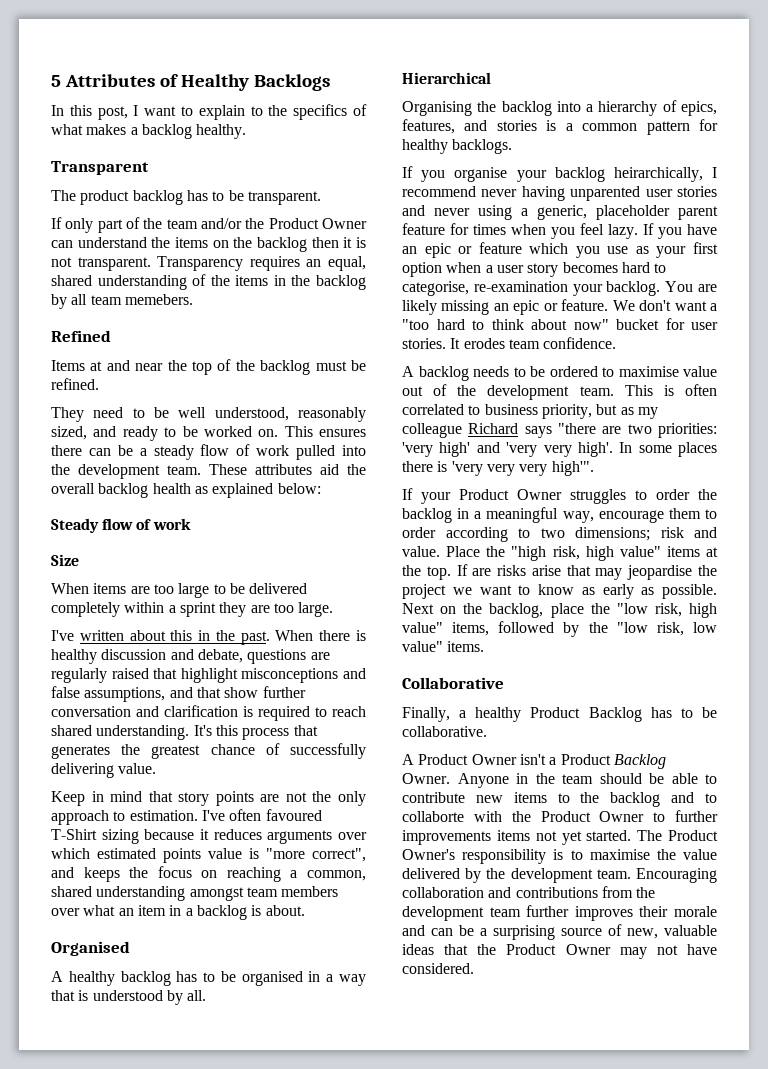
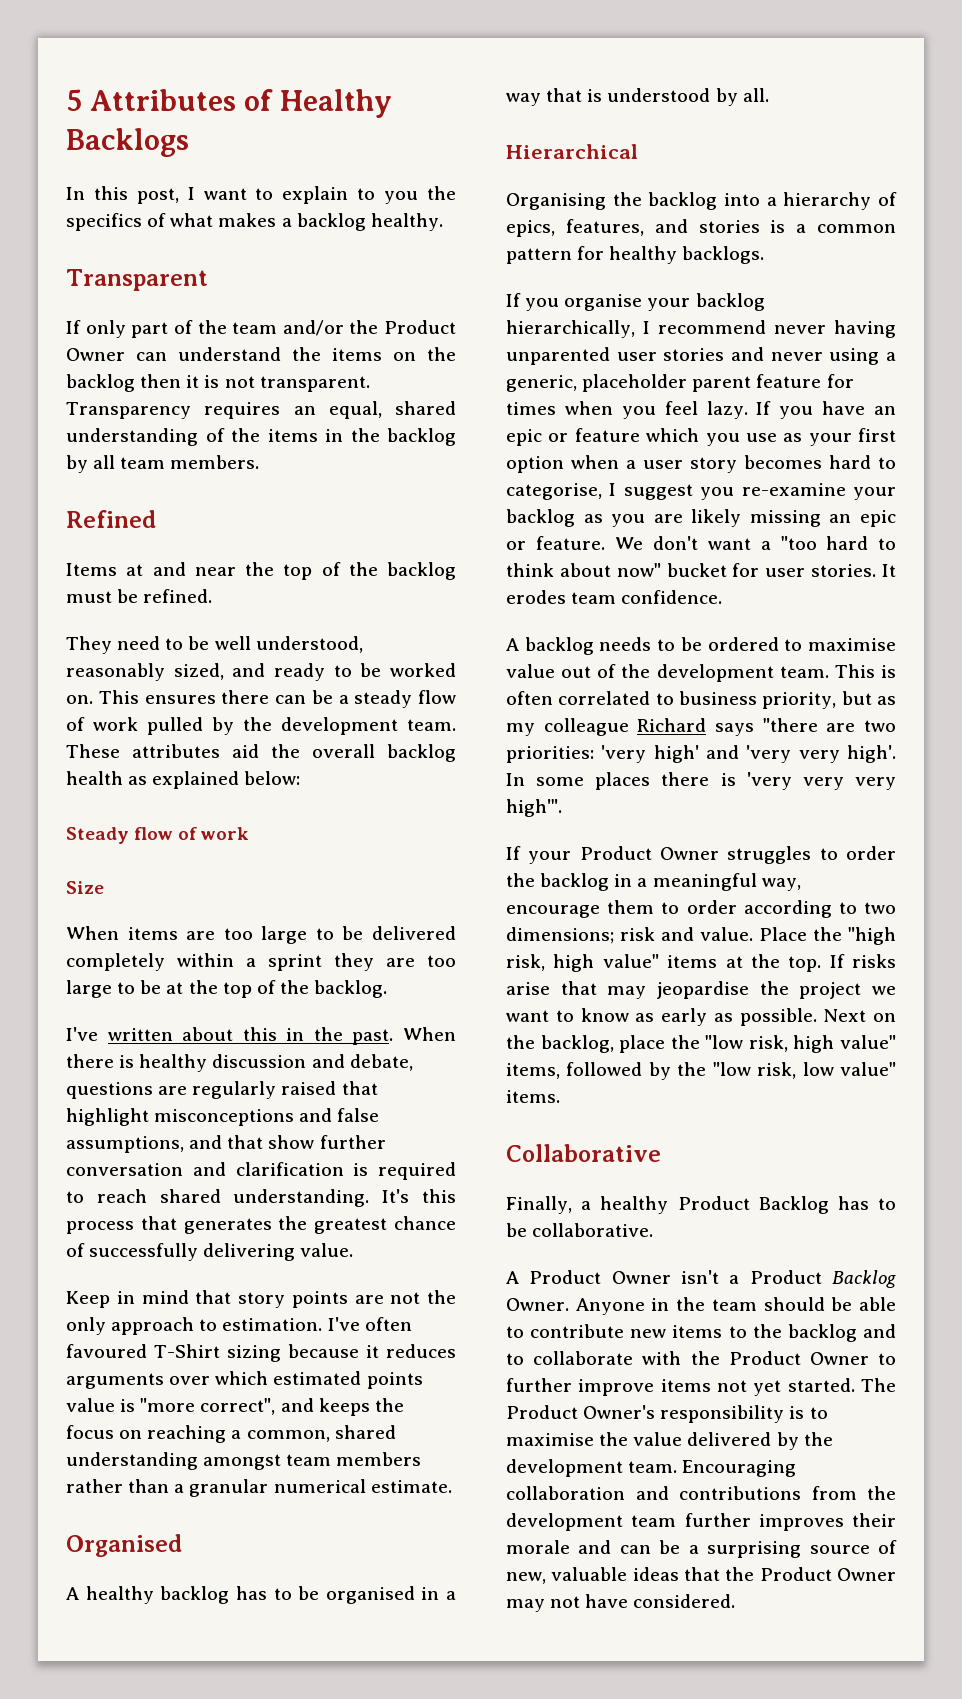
- In this post, I want to explain to the specifics of what makes a backlog healthy.
+ In this post, I want to explain to you the specifics of what makes a backlog healthy.
- The product backlog has to be transparent.
- Transparency requires an equal, shared understanding of the items in the backlog by all team memebers.
+ Transparency requires an equal, shared understanding of the items in the backlog by all team members.
- This ensures there can be a steady flow of work pulled into the development team.
+ This ensures there can be a steady flow of work pulled by the development team.
- When items are too large to be delivered completely within a sprint they are too large.
+ When items are too large to be delivered completely within a sprint they are too large to be at the top of the backlog.
- I've often favoured T-Shirt sizing because it reduces arguments over which estimated points value is "more correct", and keeps the focus on reaching a common, shared understanding amongst team members over what an item in a backlog is about.
+ I've often favoured T-Shirt sizing because it reduces arguments over which estimated points value is "more correct", and keeps the focus on reaching a common, shared understanding amongst team members rather than a granular numerical estimate.
- If you organise your backlog heirarchically, I recommend never having unparented user stories and never using a generic, placeholder parent feature for times when you feel lazy.
+ If you organise your backlog hierarchically, I recommend never having unparented user stories and never using a generic, placeholder parent feature for times when you feel lazy.
- If you have an epic or feature which you use as your first option when a user story becomes hard to categorise, re-examination your backlog. You are likely missing an epic or feature.
+ If you have an epic or feature which you use as your first option when a user story becomes hard to categorise, I suggest you re-examine your backlog as you are likely missing an epic or feature.
- If are risks arise that may jeopardise the project we want to know as early as possible.
+ If risks arise that may jeopardise the project we want to know as early as possible.
- Anyone in the team should be able to contribute new items to the backlog and to collaborte with the Product Owner to further improvements items not yet started.
+ Anyone in the team should be able to contribute new items to the backlog and to collaborate with the Product Owner to further improve items not yet started.

